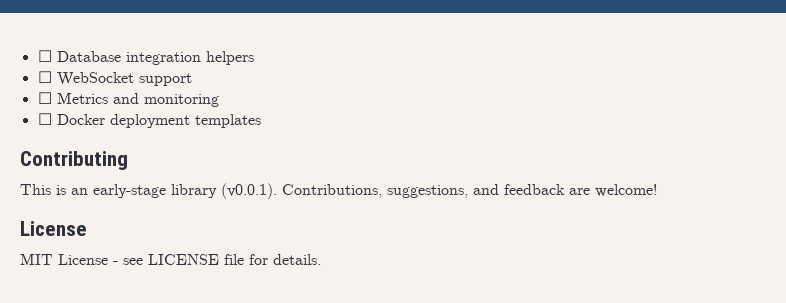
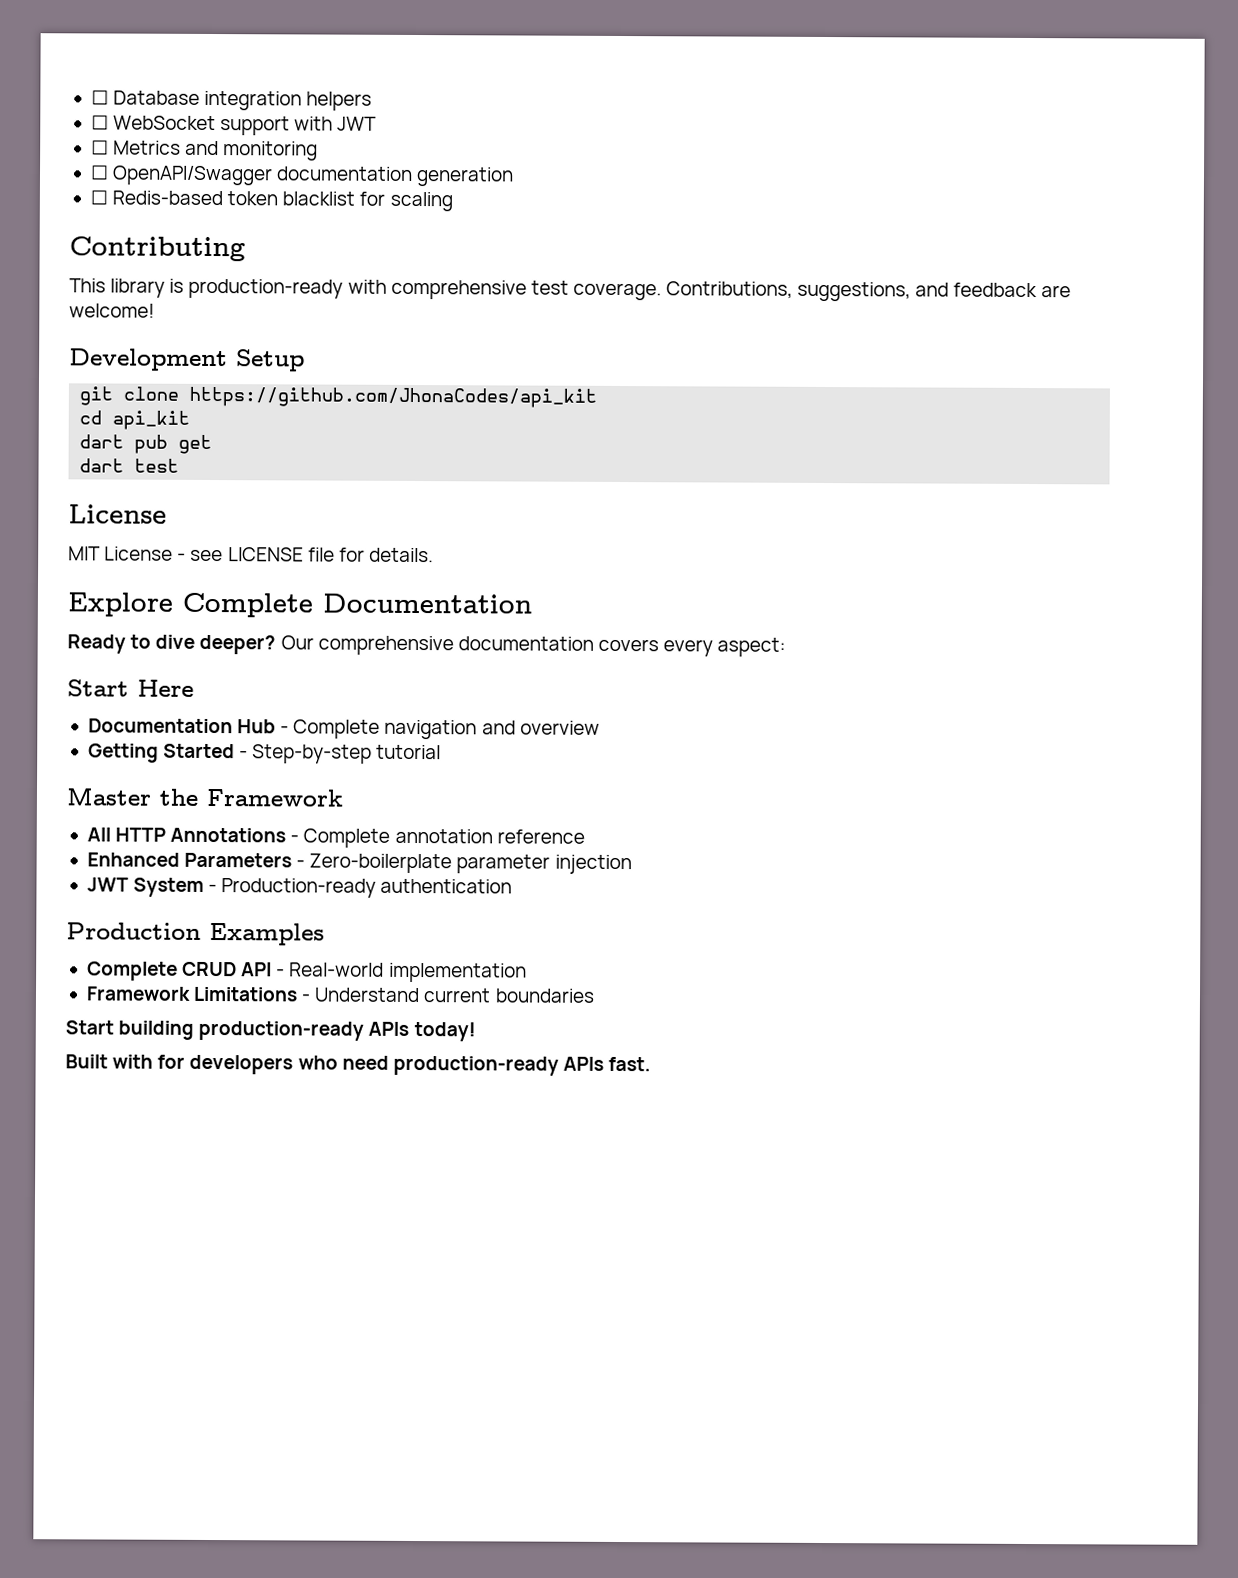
- ☐ WebSocket support
+ ☐ WebSocket support with JWT
- ☐ Docker deployment templates
+ ☐ OpenAPI/Swagger documentation generation
+ ☐ Redis-based token blacklist for scaling
  Contributing
- This is an early-stage library (v0.0.1). Contributions, suggestions, and feedback are welcome!
+ This library is production-ready with comprehensive test coverage. Contributions, suggestions, and feedback are welcome!
+ Development Setup
+ git clone https://github.com/JhonaCodes/api_kit
+ cd api_kit
+ dart pub get
+ dart test
+ Explore Complete Documentation
+ Ready to dive deeper? Our comprehensive documentation covers every aspect:
+ Start Here
+ Documentation Hub - Complete navigation and overview
+ Getting Started - Step-by-step tutorial
+ Master the Framework
+ All HTTP Annotations - Complete annotation reference
+ Enhanced Parameters - Zero-boilerplate parameter injection
+ JWT System - Production-ready authentication
+ Production Examples
+ Complete CRUD API - Real-world implementation
+ Framework Limitations - Understand current boundaries
+ Start building production-ready APIs today!
+ Built with for developers who need production-ready APIs fast.

